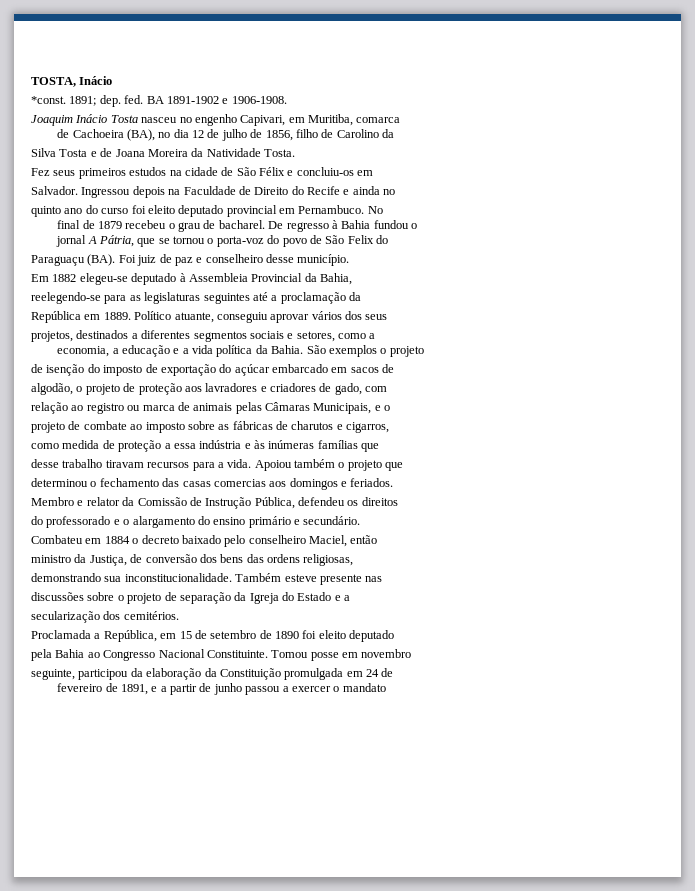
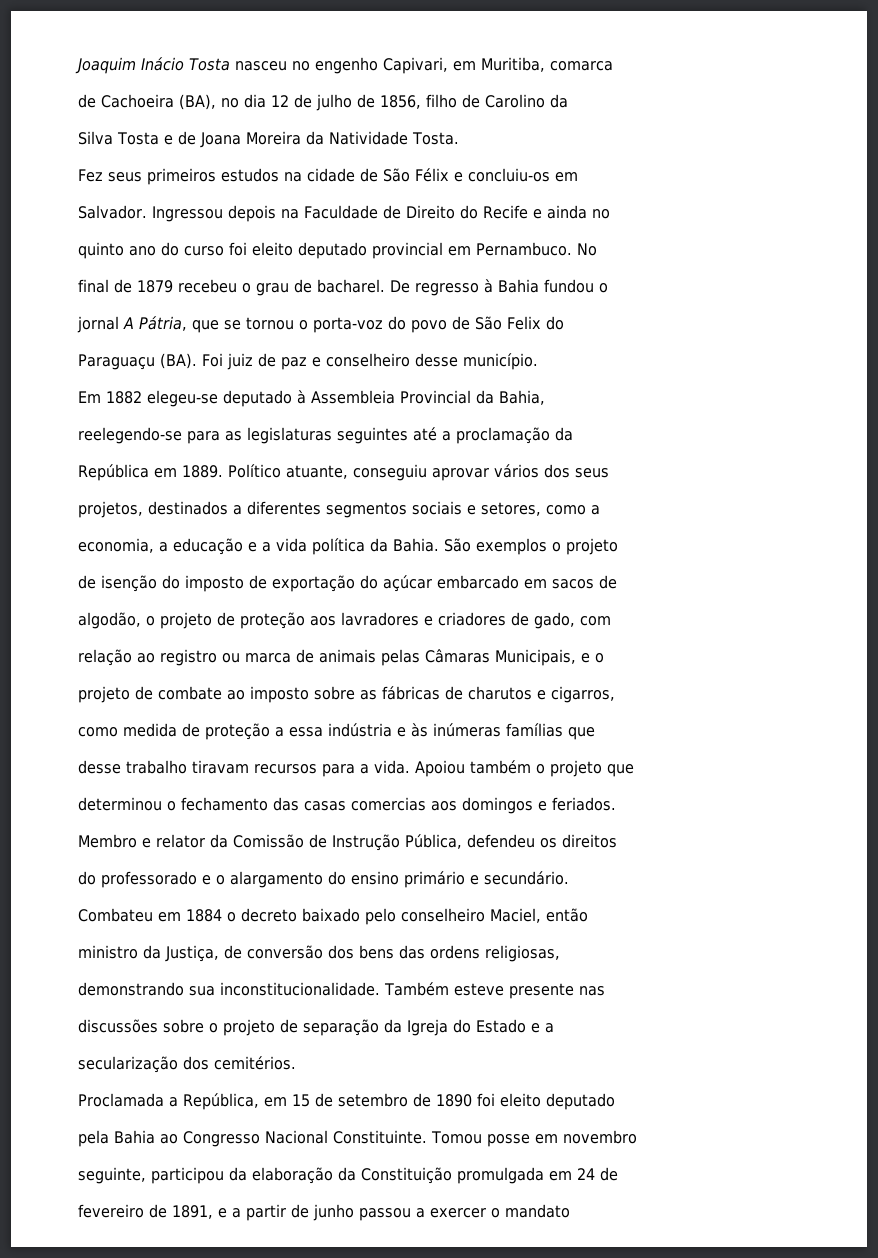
- TOSTA, Inácio
- *const. 1891; dep. fed. BA 1891-1902 e 1906-1908.

